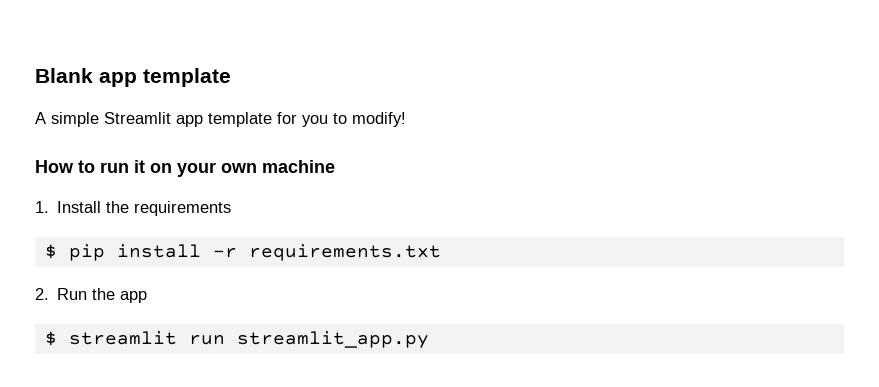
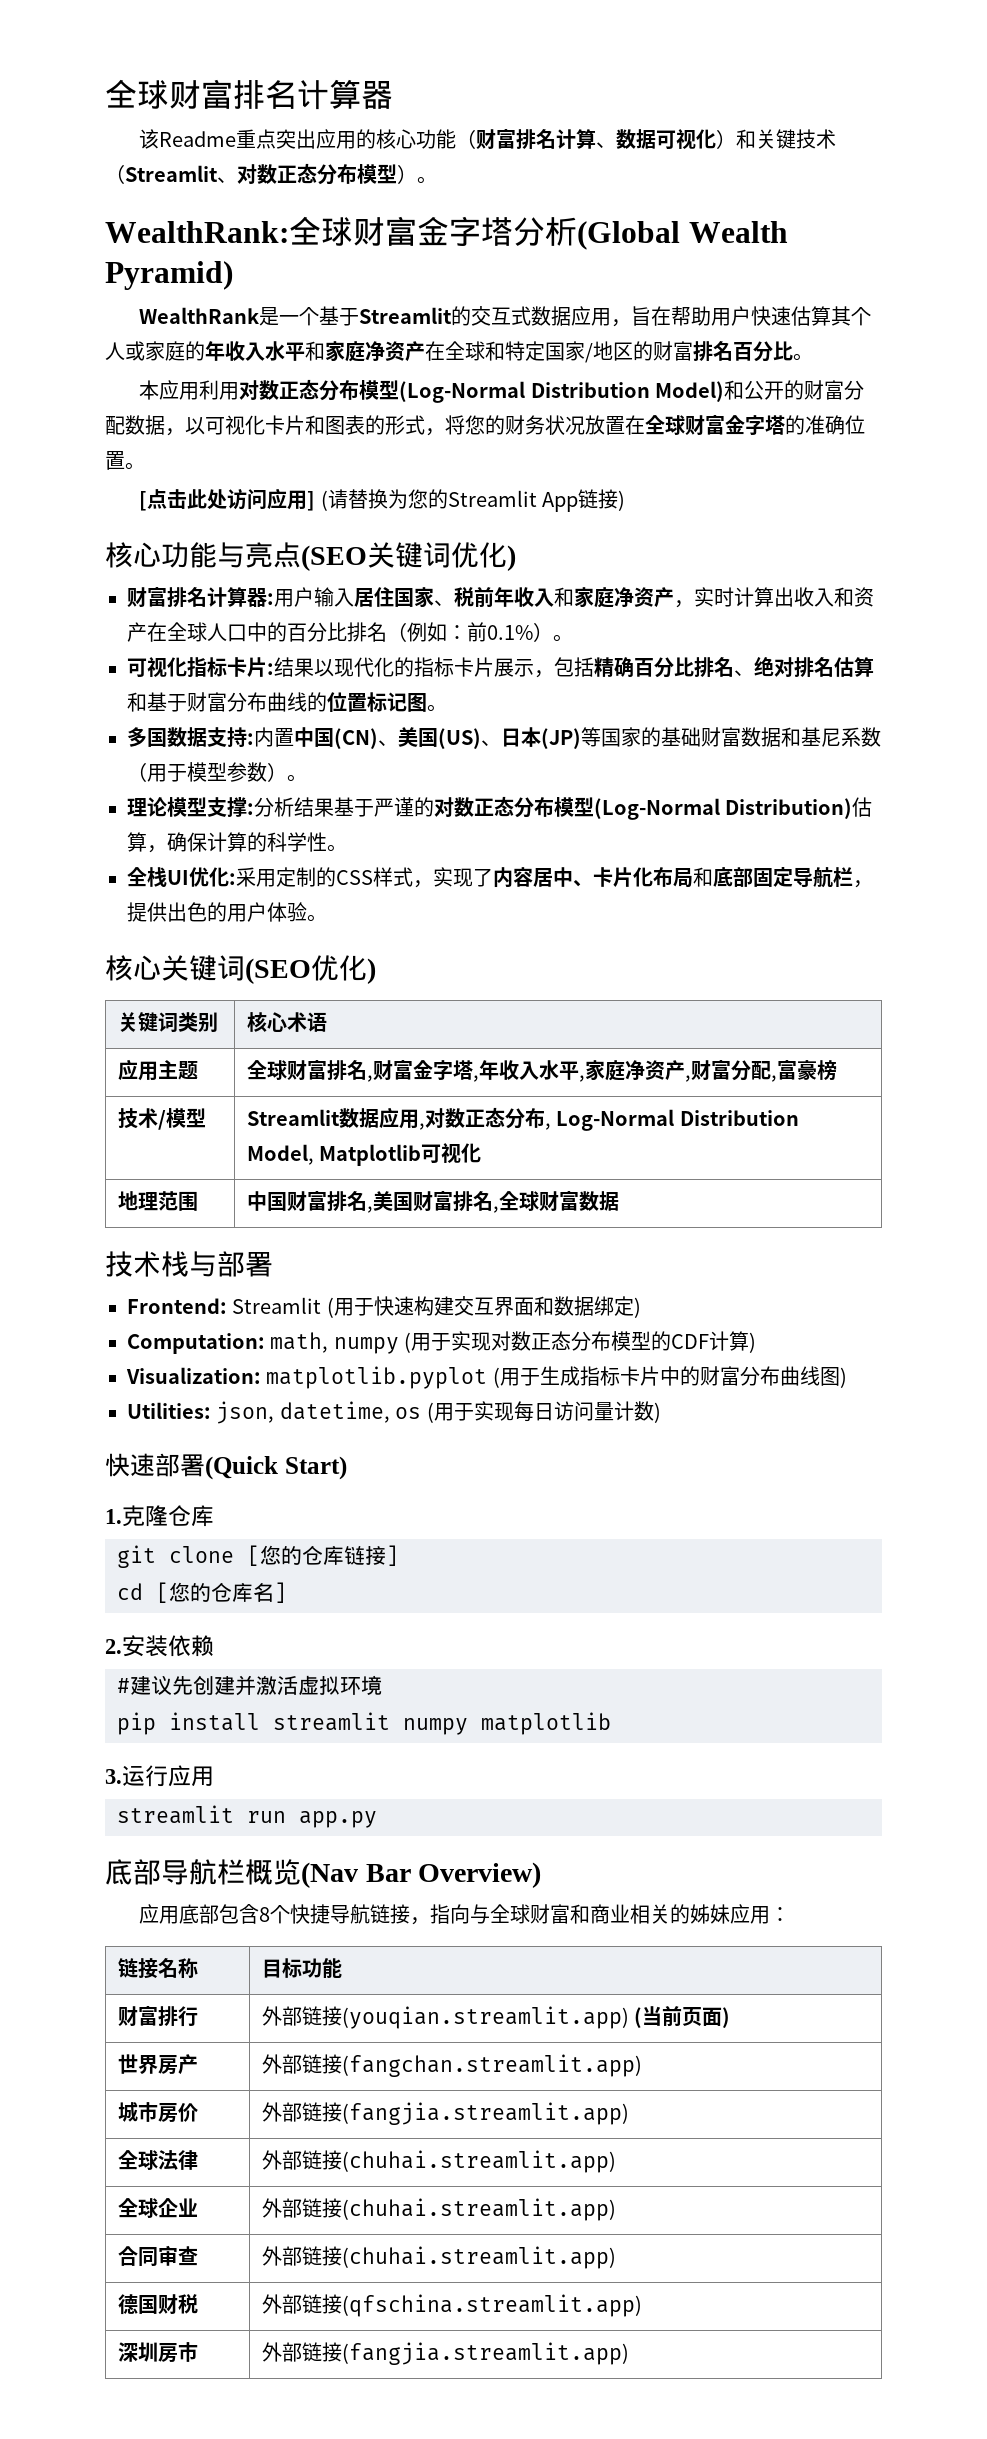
- Blank app template
- A simple Streamlit app template for you to modify!
- How to run it on your own machine
- 1. Install the requirements
- $ pip install -r requirements.txt
- 2. Run the app
- $ streamlit run streamlit_app.py
+ 全球财富排名计算器
+ 该Readme重点突出应用的核心功能（财富排名计算、数据可视化）和关键技术（Streamlit、对数正态分布模型）。
+ WealthRank:全球财富金字塔分析(Global Wealth Pyramid)
+ WealthRank是一个基于Streamlit的交互式数据应用，旨在帮助用户快速估算其个人或家庭的年收入水平和家庭净资产在全球和特定国家/地区的财富排名百分比。
+ 本应用利用对数正态分布模型(Log-Normal Distribution Model)和公开的财富分配数据，以可视化卡片和图表的形式，将您的财务状况放置在全球财富金字塔的准确位置。
+ [点击此处访问应用] (请替换为您的Streamlit App链接)
+ 核心功能与亮点(SEO关键词优化)
+ 财富排名计算器:用户输入居住国家、税前年收入和家庭净资产，实时计算出收入和资产在全球人口中的百分比排名（例如：前0.1%）。
+ 可视化指标卡片:结果以现代化的指标卡片展示，包括精确百分比排名、绝对排名估算和基于财富分布曲线的位置标记图。
+ 多国数据支持:内置中国(CN)、美国(US)、日本(JP)等国家的基础财富数据和基尼系数（用于模型参数）。
+ 理论模型支撑:分析结果基于严谨的对数正态分布模型(Log-Normal Distribution)估算，确保计算的科学性。
+ 全栈UI优化:采用定制的CSS样式，实现了内容居中、卡片化布局和底部固定导航栏，提供出色的用户体验。
+ 核心关键词(SEO优化)
+ 关键词类别 | 核心术语
+ 应用主题 | 全球财富排名,财富金字塔,年收入水平,家庭净资产,财富分配,富豪榜
+ 技术/模型 | Streamlit数据应用,对数正态分布, Log-Normal Distribution Model, Matplotlib可视化
+ 地理范围 | 中国财富排名,美国财富排名,全球财富数据
+ 技术栈与部署
+ Frontend: Streamlit (用于快速构建交互界面和数据绑定)
+ Computation: math, numpy (用于实现对数正态分布模型的CDF计算)
+ Visualization: matplotlib.pyplot (用于生成指标卡片中的财富分布曲线图)
+ Utilities: json, datetime, os (用于实现每日访问量计数)
+ 快速部署(Quick Start)
+ 1.克隆仓库
+ git clone [您的仓库链接]
+ cd [您的仓库名]
+ 2.安装依赖
+ #建议先创建并激活虚拟环境
+ pip install streamlit numpy matplotlib
+ 3.运行应用
+ streamlit run app.py
+ 底部导航栏概览(Nav Bar Overview)
+ 应用底部包含8个快捷导航链接，指向与全球财富和商业相关的姊妹应用：
+ 链接名称 | 目标功能
+ 财富排行 | 外部链接(youqian.streamlit.app) (当前页面)
+ 世界房产 | 外部链接(fangchan.streamlit.app)
+ 城市房价 | 外部链接(fangjia.streamlit.app)
+ 全球法律 | 外部链接(chuhai.streamlit.app)
+ 全球企业 | 外部链接(chuhai.streamlit.app)
+ 合同审查 | 外部链接(chuhai.streamlit.app)
+ 德国财税 | 外部链接(qfschina.streamlit.app)
+ 深圳房市 | 外部链接(fangjia.streamlit.app)

